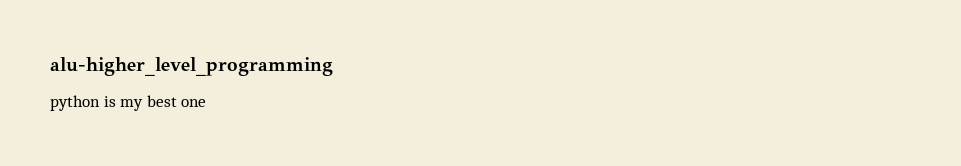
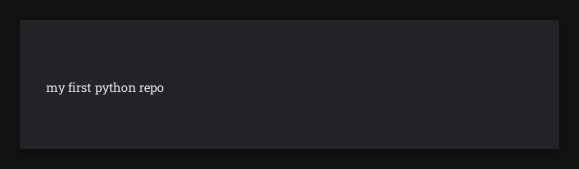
- alu-higher_level_programming
- python is my best one
+ my first python repo

